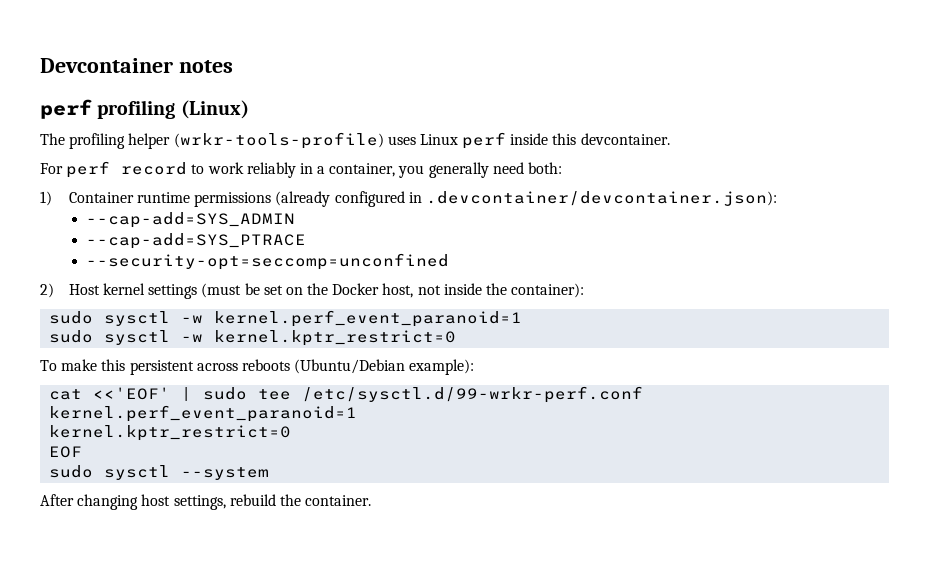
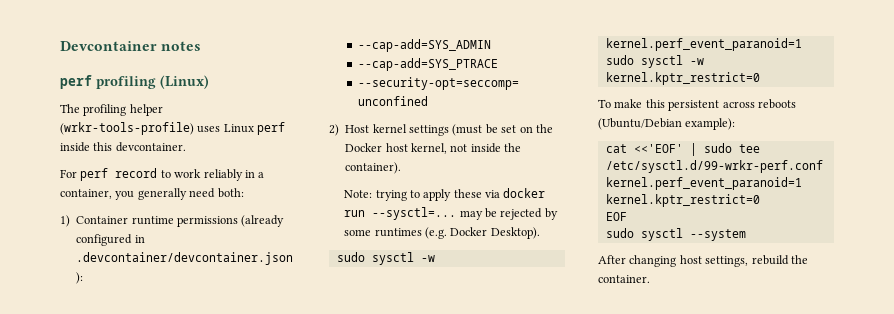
- 2) Host kernel settings (must be set on the Docker host, not inside the container):
+ 2) Host kernel settings (must be set on the Docker host kernel, not inside the container).
+ Note: trying to apply these via docker run --sysctl=... may be rejected by some runtimes (e.g. Docker Desktop).

